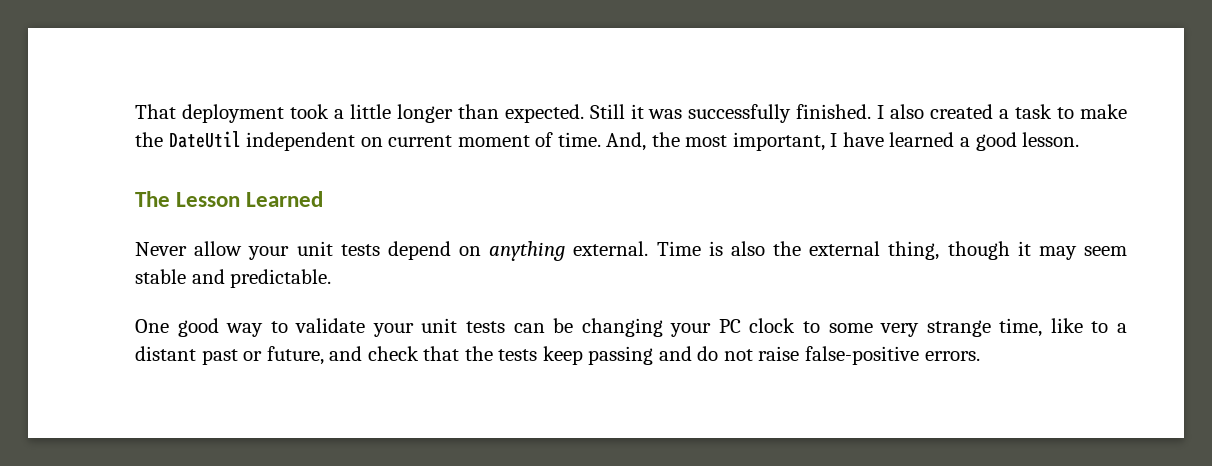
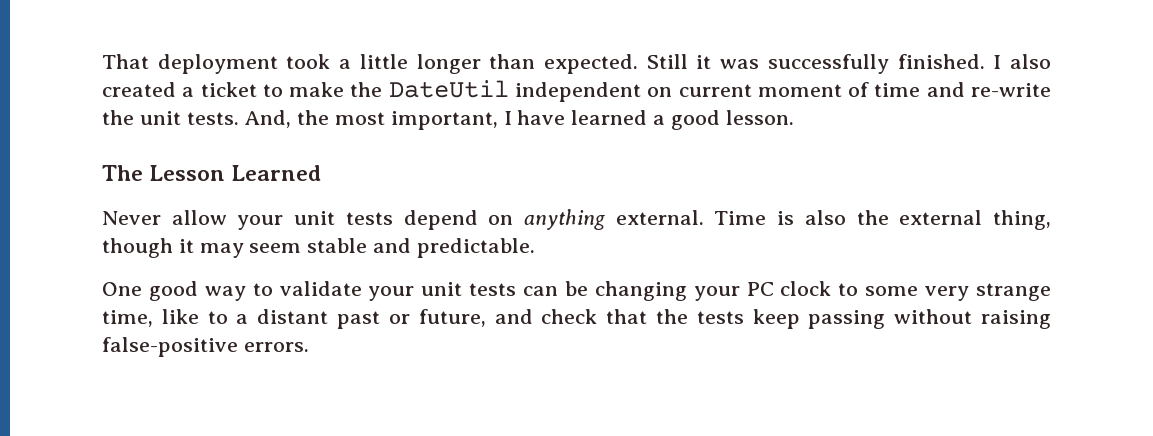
- I also created a task to make the DateUtil independent on current moment of time.
+ I also created a ticket to make the DateUtil independent on current moment of time and re-write the unit tests.
- One good way to validate your unit tests can be changing your PC clock to some very strange time, like to a distant past or future, and check that the tests keep passing and do not raise false-positive errors.
+ One good way to validate your unit tests can be changing your PC clock to some very strange time, like to a distant past or future, and check that the tests keep passing without raising false-positive errors.

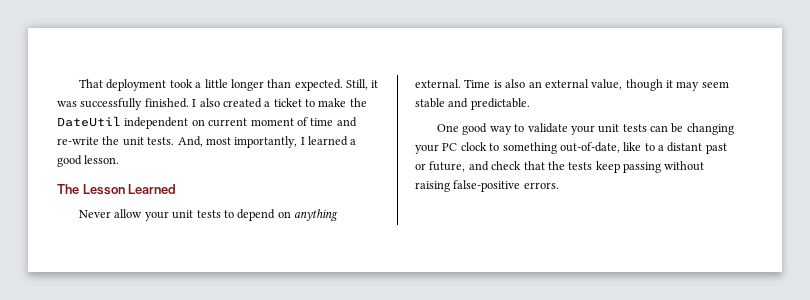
- Still it was successfully finished.
+ Still, it was successfully finished.
- And, the most important, I have learned a good lesson.
+ And, most importantly, I learned a good lesson.
- Never allow your unit tests depend on anything external.
+ Never allow your unit tests to depend on anything external.
- Time is also the external thing, though it may seem stable and predictable.
+ Time is also an external value, though it may seem stable and predictable.
- One good way to validate your unit tests can be changing your PC clock to some very strange time, like to a distant past or future, and check that the tests keep passing without raising false-positive errors.
+ One good way to validate your unit tests can be changing your PC clock to something out-of-date, like to a distant past or future, and check that the tests keep passing without raising false-positive errors.

